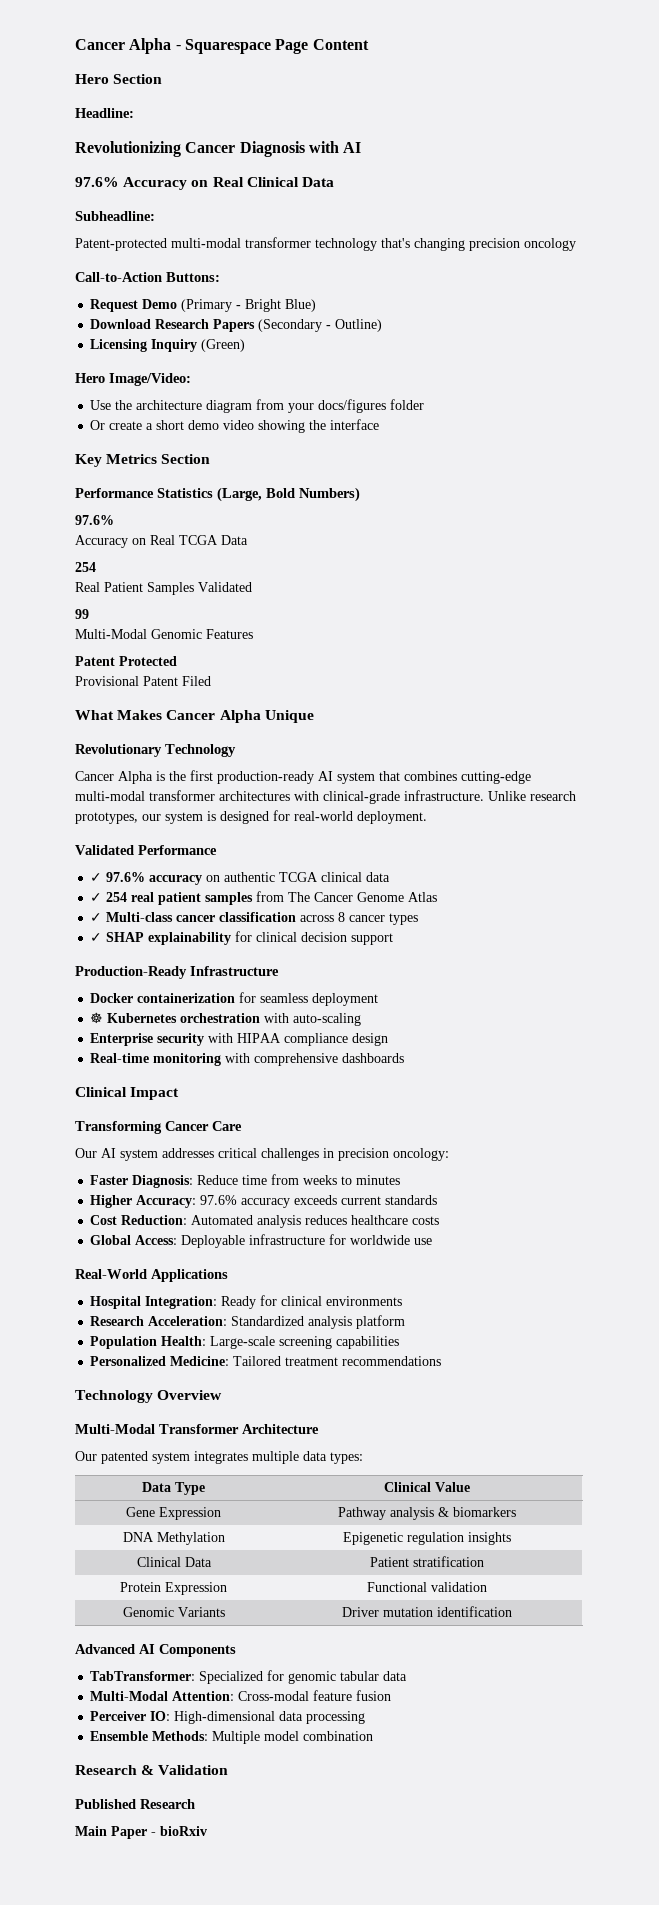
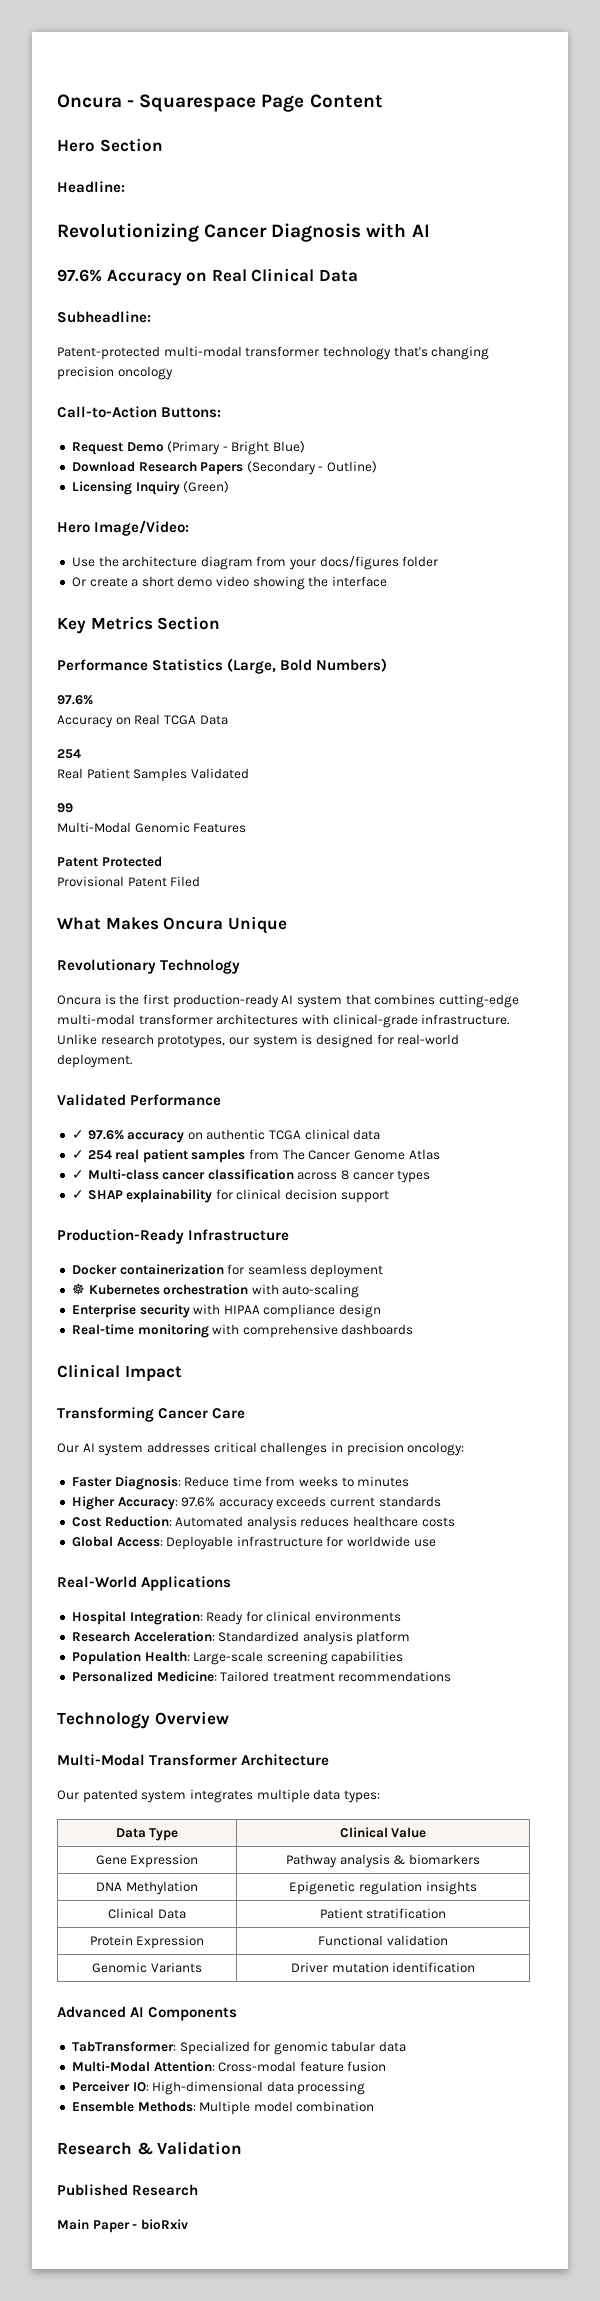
- Cancer Alpha - Squarespace Page Content
+ Oncura - Squarespace Page Content
- What Makes Cancer Alpha Unique
+ What Makes Oncura Unique
- Cancer Alpha is the first production-ready AI system that combines cutting-edge multi-modal transformer architectures with clinical-grade infrastructure.
+ Oncura is the first production-ready AI system that combines cutting-edge multi-modal transformer architectures with clinical-grade infrastructure.

